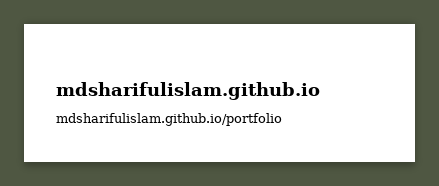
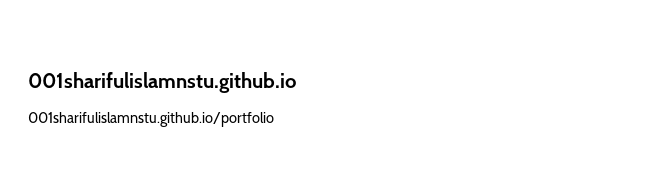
- mdsharifulislam.github.io
- mdsharifulislam.github.io/portfolio
+ 001sharifulislamnstu.github.io
+ 001sharifulislamnstu.github.io/portfolio

